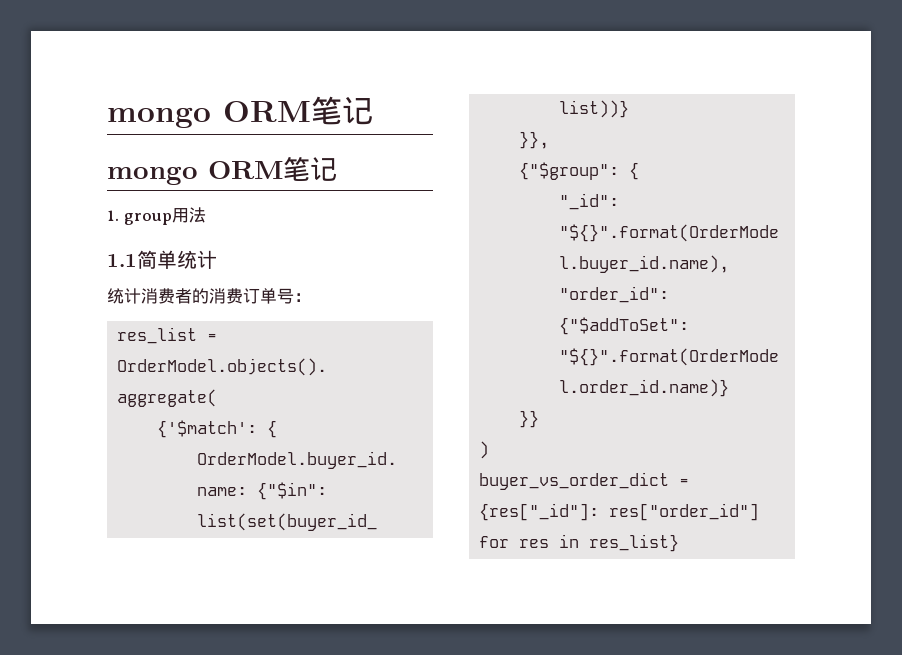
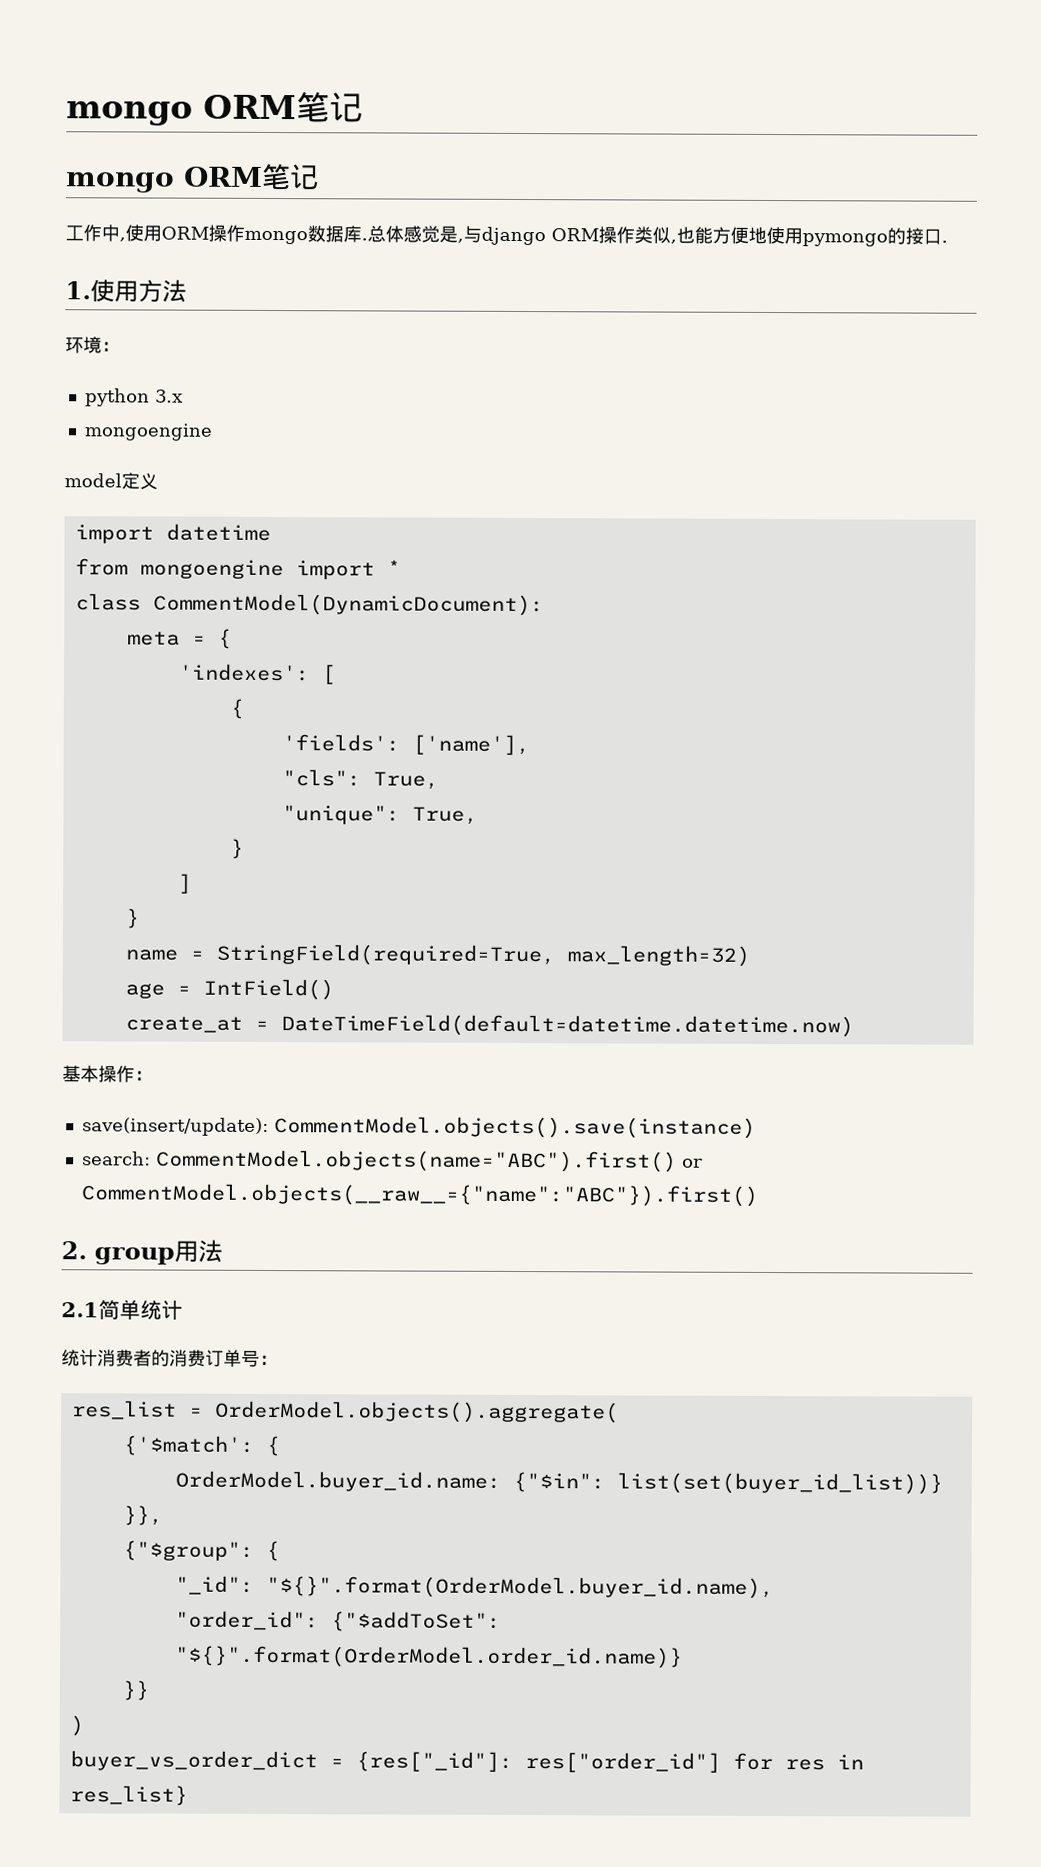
- 1. group用法
+ 工作中,使用ORM操作mongo数据库.总体感觉是,与django ORM操作类似,也能方便地使用pymongo的接口.
+ 1.使用方法
+ 环境：
+ python 3.x
+ mongoengine
+ model定义
+ import datetime
+ from mongoengine import *
+ class CommentModel(DynamicDocument):
+ meta = {
+ 'indexes': [
+ {
+ 'fields': ['name'],
+ "cls": True,
+ "unique": True,
+ }
+ ]
+ }
+ name = StringField(required=True, max_length=32)
+ age = IntField()
+ create_at = DateTimeField(default=datetime.datetime.now)
+ 基本操作：
+ save(insert/update): CommentModel.objects().save(instance)
+ search: CommentModel.objects(name="ABC").first() or CommentModel.objects(__raw__={"name":"ABC"}).first()
+ 2. group用法
- 1.1简单统计
+ 2.1简单统计

